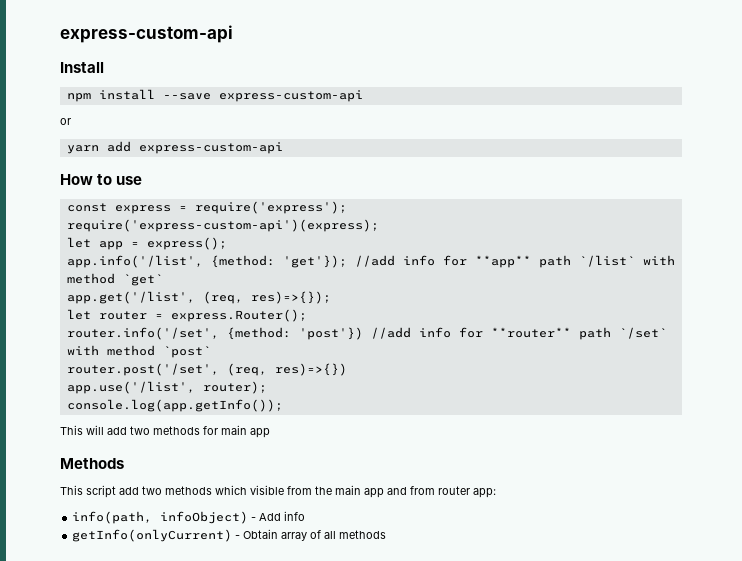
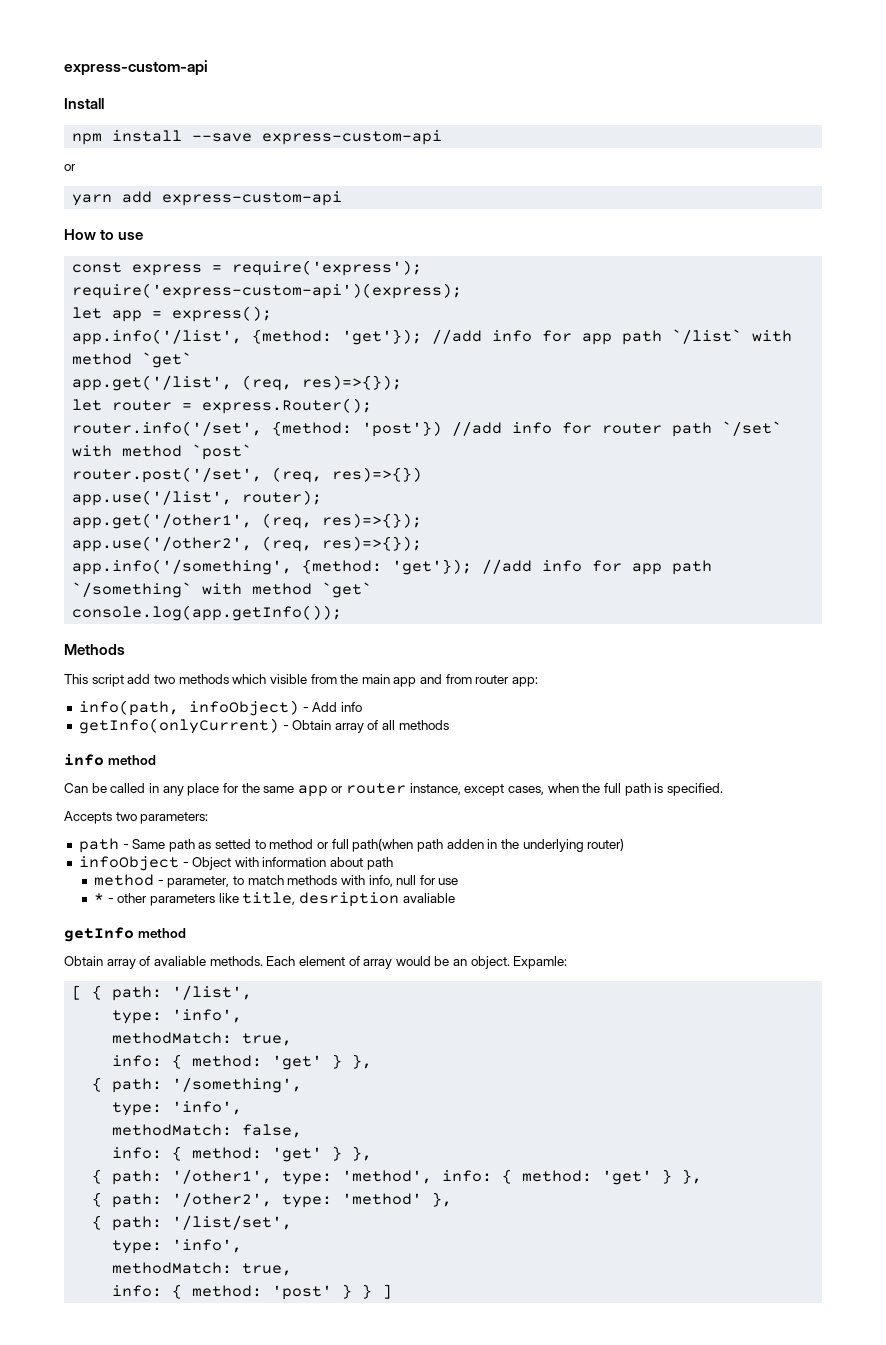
- app.info('/list', {method: 'get'}); //add info for **app** path `/list` with method `get`
+ app.info('/list', {method: 'get'}); //add info for app path `/list` with method `get`
- router.info('/set', {method: 'post'}) //add info for **router** path `/set` with method `post`
+ router.info('/set', {method: 'post'}) //add info for router path `/set` with method `post`
+ app.get('/other1', (req, res)=>{});
+ app.use('/other2', (req, res)=>{});
+ app.info('/something', {method: 'get'}); //add info for app path `/something` with method `get`
  console.log(app.getInfo());
- This will add two methods for main app
+ info method
+ Can be called in any place for the same app or router instance, except cases, when the full path is specified.
+ Accepts two parameters:
+ path - Same path as setted to method or full path(when path adden in the underlying router)
+ infoObject - Object with information about path
+ method - parameter, to match methods with info, null for use
+ * - other parameters like title, desription avaliable
+ getInfo method
+ Obtain array of avaliable methods. Each element of array would be an object. Expamle:
+ [ { path: '/list',
+ type: 'info',
+ methodMatch: true,
+ info: { method: 'get' } },
+ { path: '/something',
+ type: 'info',
+ methodMatch: false,
+ info: { method: 'get' } },
+ { path: '/other1', type: 'method', info: { method: 'get' } },
+ { path: '/other2', type: 'method' },
+ { path: '/list/set',
+ type: 'info',
+ methodMatch: true,
+ info: { method: 'post' } } ]

